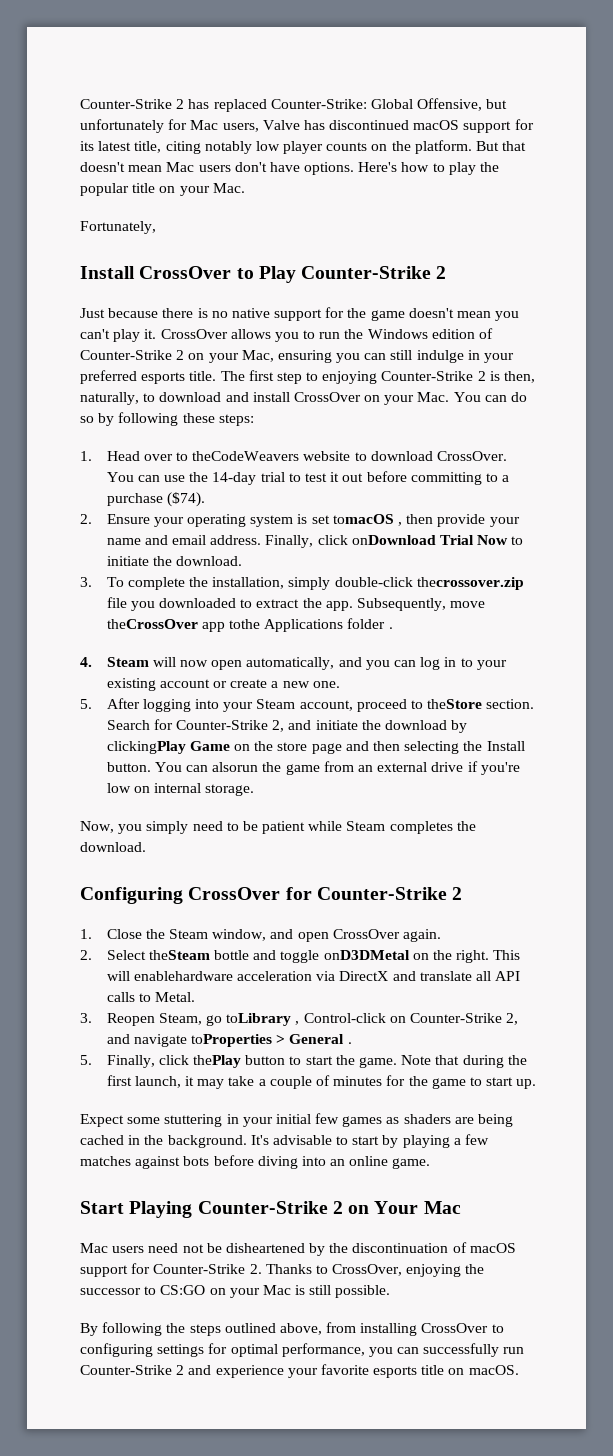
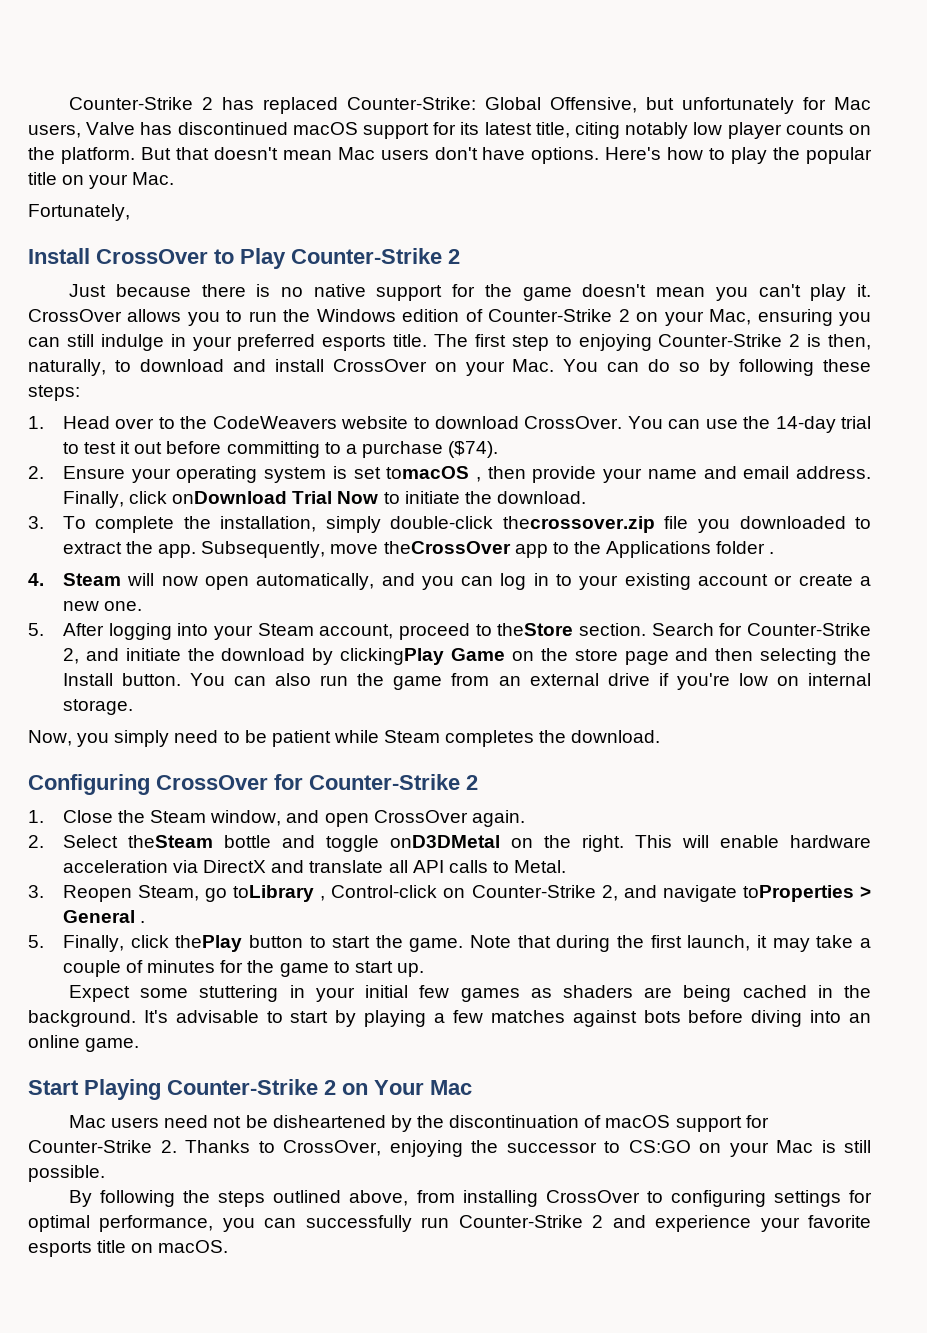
- 1. Head over to theCodeWeavers website to download CrossOver.
+ 1. Head over to the CodeWeavers website to download CrossOver.
- Subsequently, move theCrossOver app tothe Applications folder .
+ Subsequently, move theCrossOver app to the Applications folder .
- You can alsorun the game from an external drive if you're low on internal storage.
+ You can also run the game from an external drive if you're low on internal storage.
- This will enablehardware acceleration via DirectX and translate all API calls to Metal.
+ This will enable hardware acceleration via DirectX and translate all API calls to Metal.

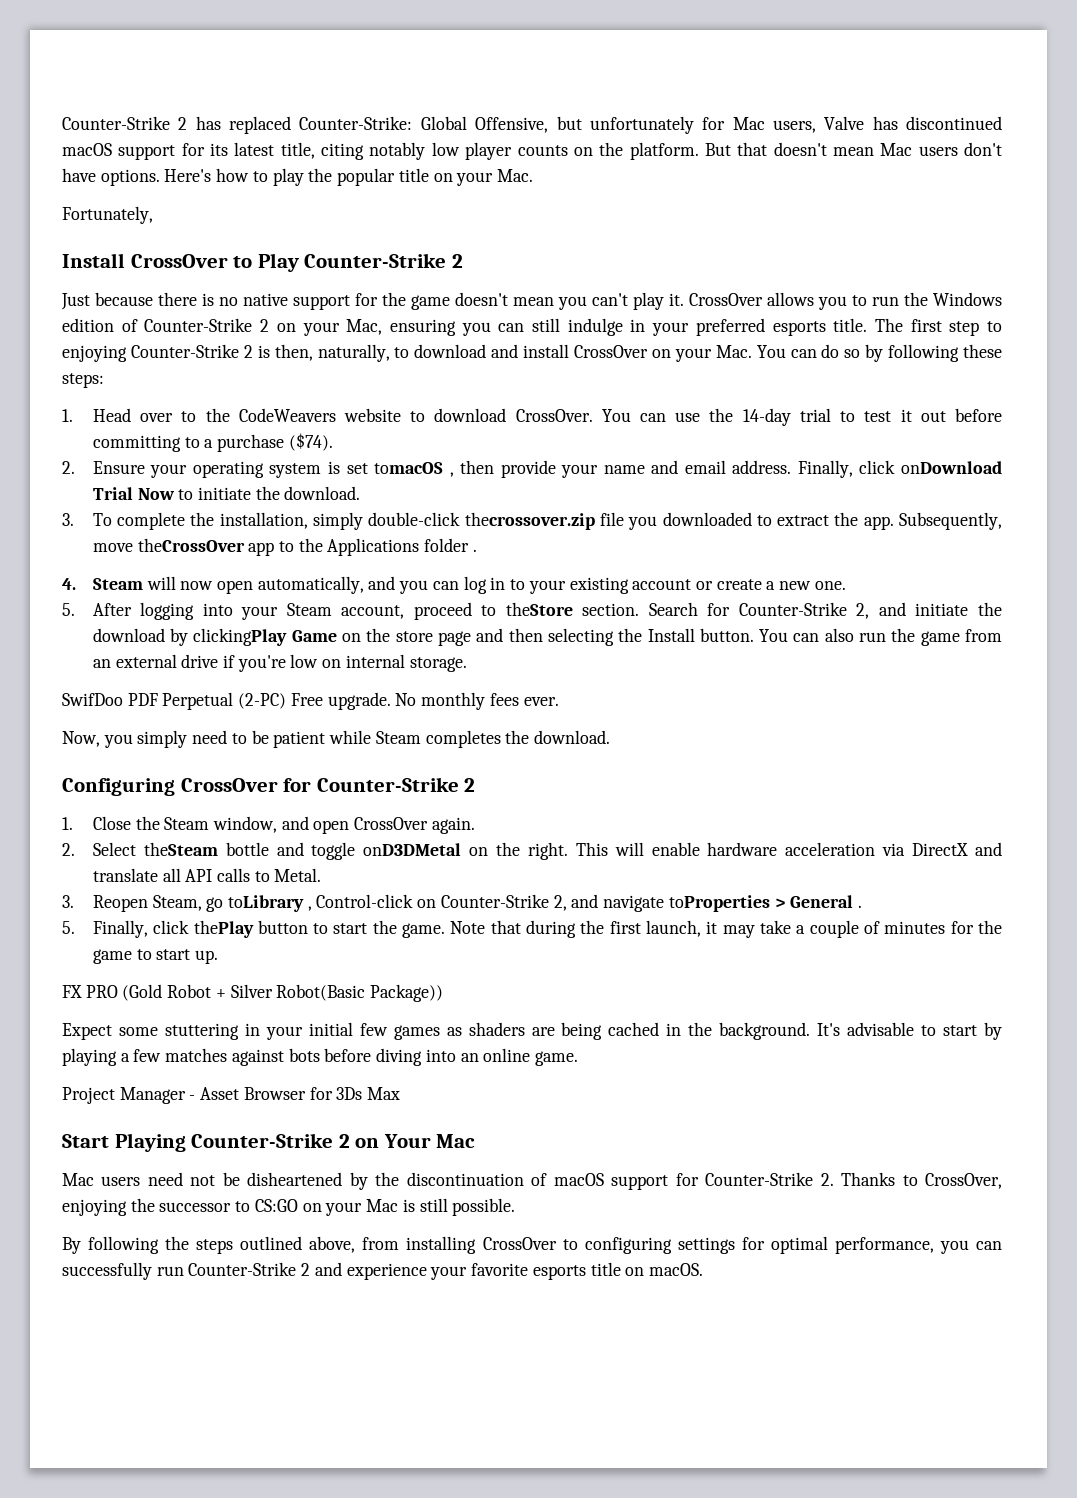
+ SwifDoo PDF Perpetual (2-PC) Free upgrade. No monthly fees ever.
+ FX PRO (Gold Robot + Silver Robot(Basic Package))
+ Project Manager - Asset Browser for 3Ds Max

